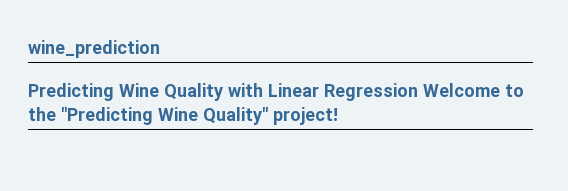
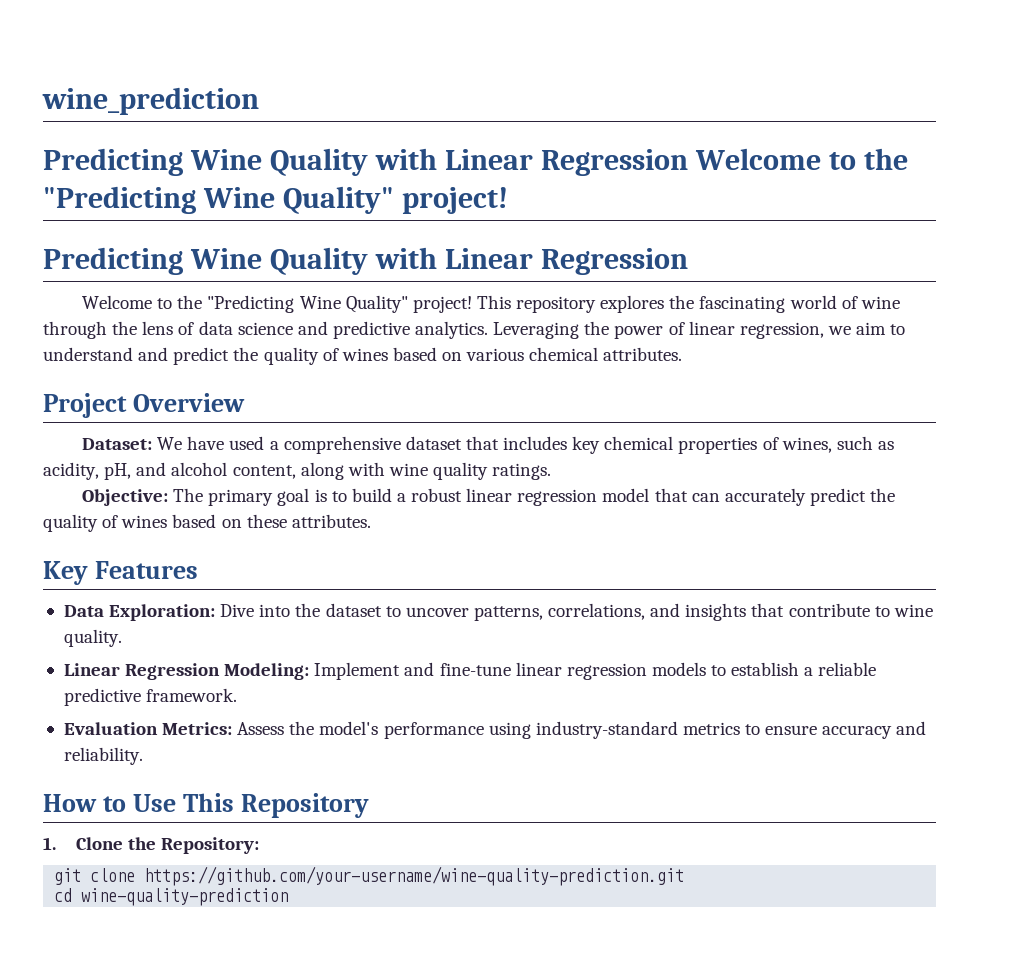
  Predicting Wine Quality with Linear Regression Welcome to the "Predicting Wine Quality" project!
+ Predicting Wine Quality with Linear Regression
+ Welcome to the "Predicting Wine Quality" project! This repository explores the fascinating world of wine through the lens of data science and predictive analytics. Leveraging the power of linear regression, we aim to understand and predict the quality of wines based on various chemical attributes.
+ Project Overview
+ Dataset: We have used a comprehensive dataset that includes key chemical properties of wines, such as acidity, pH, and alcohol content, along with wine quality ratings.
+ Objective: The primary goal is to build a robust linear regression model that can accurately predict the quality of wines based on these attributes.
+ Key Features
+ Data Exploration: Dive into the dataset to uncover patterns, correlations, and insights that contribute to wine quality.
+ Linear Regression Modeling: Implement and fine-tune linear regression models to establish a reliable predictive framework.
+ Evaluation Metrics: Assess the model's performance using industry-standard metrics to ensure accuracy and reliability.
+ How to Use This Repository
+ 1. Clone the Repository:
+ git clone https://github.com/your-username/wine-quality-prediction.git
+ cd wine-quality-prediction

